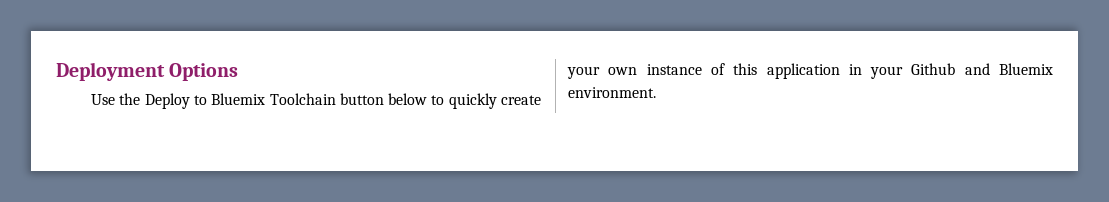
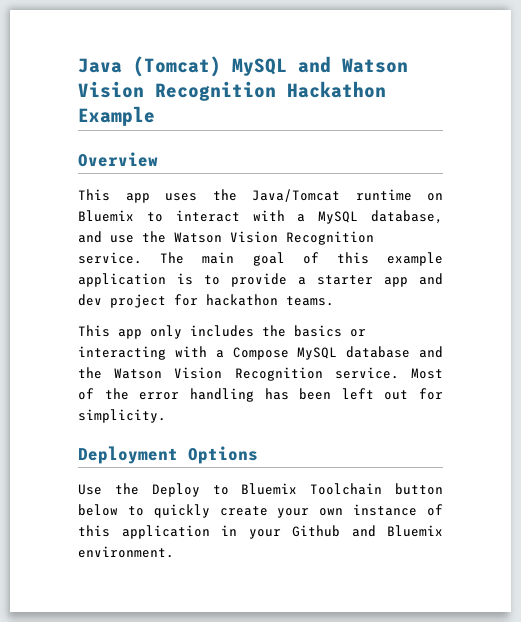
+ Java (Tomcat) MySQL and Watson Vision Recognition Hackathon Example
+ Overview
+ This app uses the Java/Tomcat runtime on Bluemix to interact with a MySQL database, and use the Watson Vision Recognition service. The main goal of this example application is to provide a starter app and dev project for hackathon teams.
+ This app only includes the basics or interacting with a Compose MySQL database and the Watson Vision Recognition service. Most of the error handling has been left out for simplicity.

